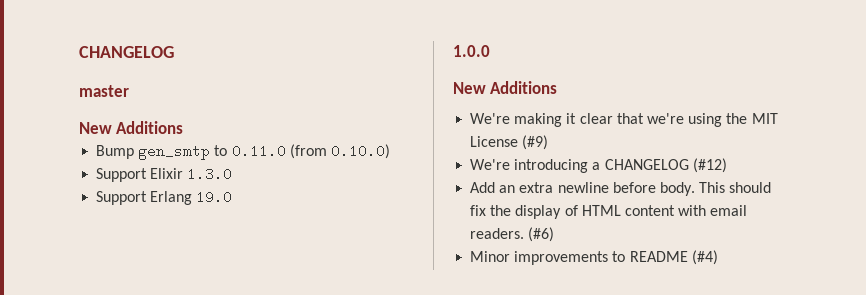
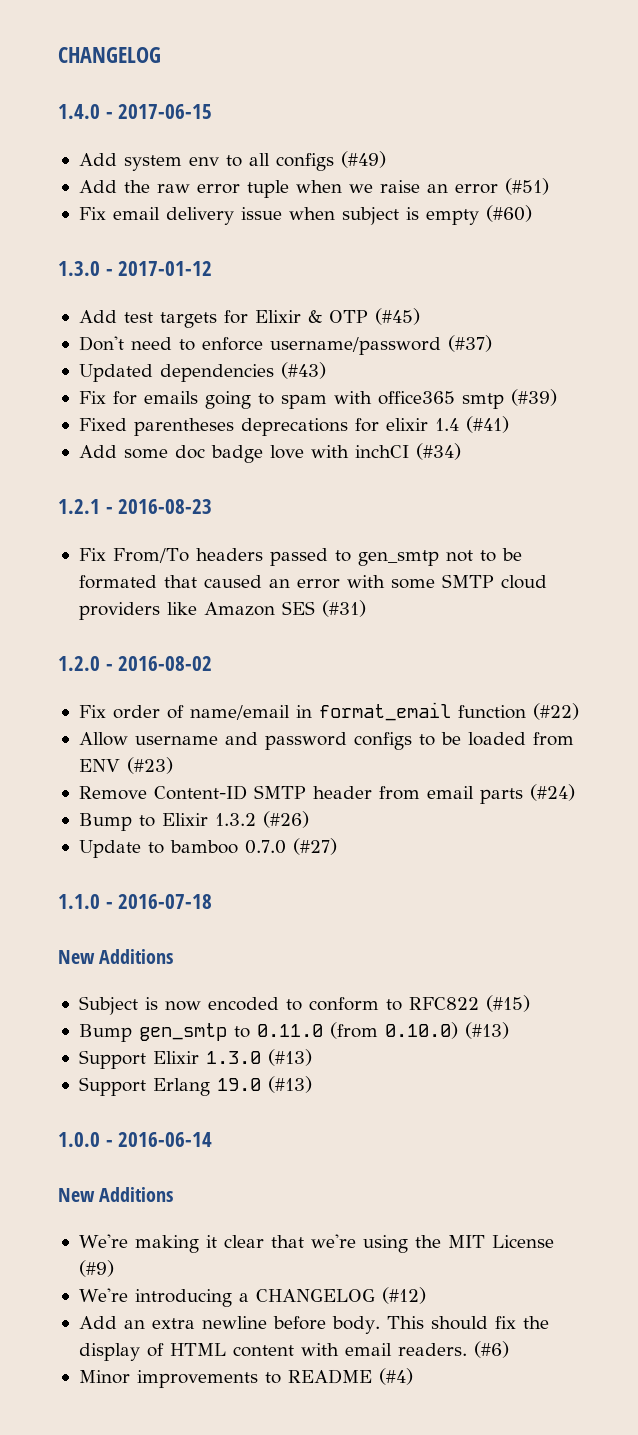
- master
+ 1.4.0 - 2017-06-15
+ Add system env to all configs (#49)
+ Add the raw error tuple when we raise an error (#51)
+ Fix email delivery issue when subject is empty (#60)
+ 1.3.0 - 2017-01-12
+ Add test targets for Elixir & OTP (#45)
+ Don't need to enforce username/password (#37)
+ Updated dependencies (#43)
+ Fix for emails going to spam with office365 smtp (#39)
+ Fixed parentheses deprecations for elixir 1.4 (#41)
+ Add some doc badge love with inchCI (#34)
+ 1.2.1 - 2016-08-23
+ Fix From/To headers passed to gen_smtp not to be formated that caused an error with some SMTP cloud providers like Amazon SES (#31)
+ 1.2.0 - 2016-08-02
+ Fix order of name/email in format_email function (#22)
+ Allow username and password configs to be loaded from ENV (#23)
+ Remove Content-ID SMTP header from email parts (#24)
+ Bump to Elixir 1.3.2 (#26)
+ Update to bamboo 0.7.0 (#27)
+ 1.1.0 - 2016-07-18
  New Additions
+ Subject is now encoded to conform to RFC822 (#15)
- Bump gen_smtp to 0.11.0 (from 0.10.0)
+ Bump gen_smtp to 0.11.0 (from 0.10.0) (#13)
- Support Elixir 1.3.0
+ Support Elixir 1.3.0 (#13)
- Support Erlang 19.0
+ Support Erlang 19.0 (#13)
- 1.0.0
+ 1.0.0 - 2016-06-14

